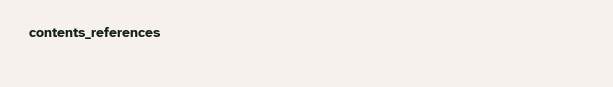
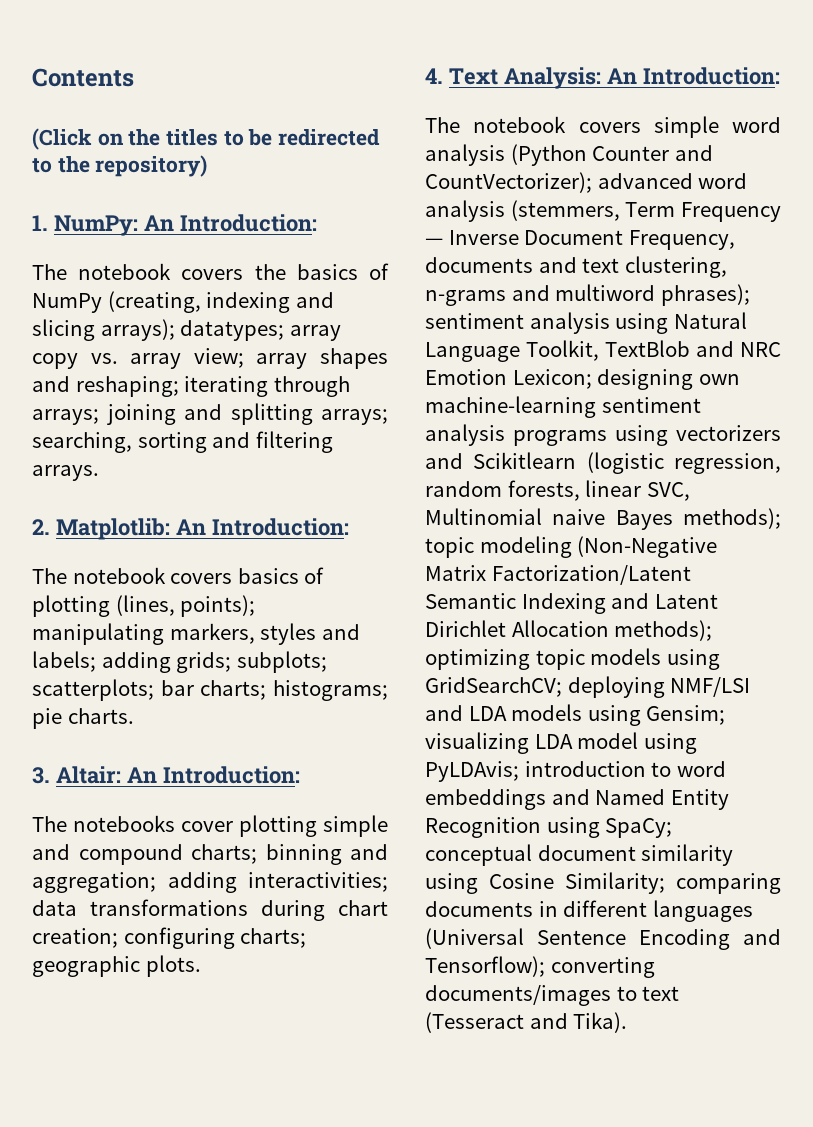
- contents_references
+ Contents
+ (Click on the titles to be redirected to the repository)
+ 1. NumPy: An Introduction:
+ The notebook covers the basics of NumPy (creating, indexing and slicing arrays); datatypes; array copy vs. array view; array shapes and reshaping; iterating through arrays; joining and splitting arrays; searching, sorting and filtering arrays.
+ 2. Matplotlib: An Introduction:
+ The notebook covers basics of plotting (lines, points); manipulating markers, styles and labels; adding grids; subplots; scatterplots; bar charts; histograms; pie charts.
+ 3. Altair: An Introduction:
+ The notebooks cover plotting simple and compound charts; binning and aggregation; adding interactivities; data transformations during chart creation; configuring charts; geographic plots.
+ 4. Text Analysis: An Introduction:
+ The notebook covers simple word analysis (Python Counter and CountVectorizer); advanced word analysis (stemmers, Term Frequency — Inverse Document Frequency, documents and text clustering, n-grams and multiword phrases); sentiment analysis using Natural Language Toolkit, TextBlob and NRC Emotion Lexicon; designing own machine-learning sentiment analysis programs using vectorizers and Scikitlearn (logistic regression, random forests, linear SVC, Multinomial naive Bayes methods); topic modeling (Non-Negative Matrix Factorization/Latent Semantic Indexing and Latent Dirichlet Allocation methods); optimizing topic models using GridSearchCV; deploying NMF/LSI and LDA models using Gensim; visualizing LDA model using PyLDAvis; introduction to word embeddings and Named Entity Recognition using SpaCy; conceptual document similarity using Cosine Similarity; comparing documents in different languages (Universal Sentence Encoding and Tensorflow); converting documents/images to text (Tesseract and Tika).

